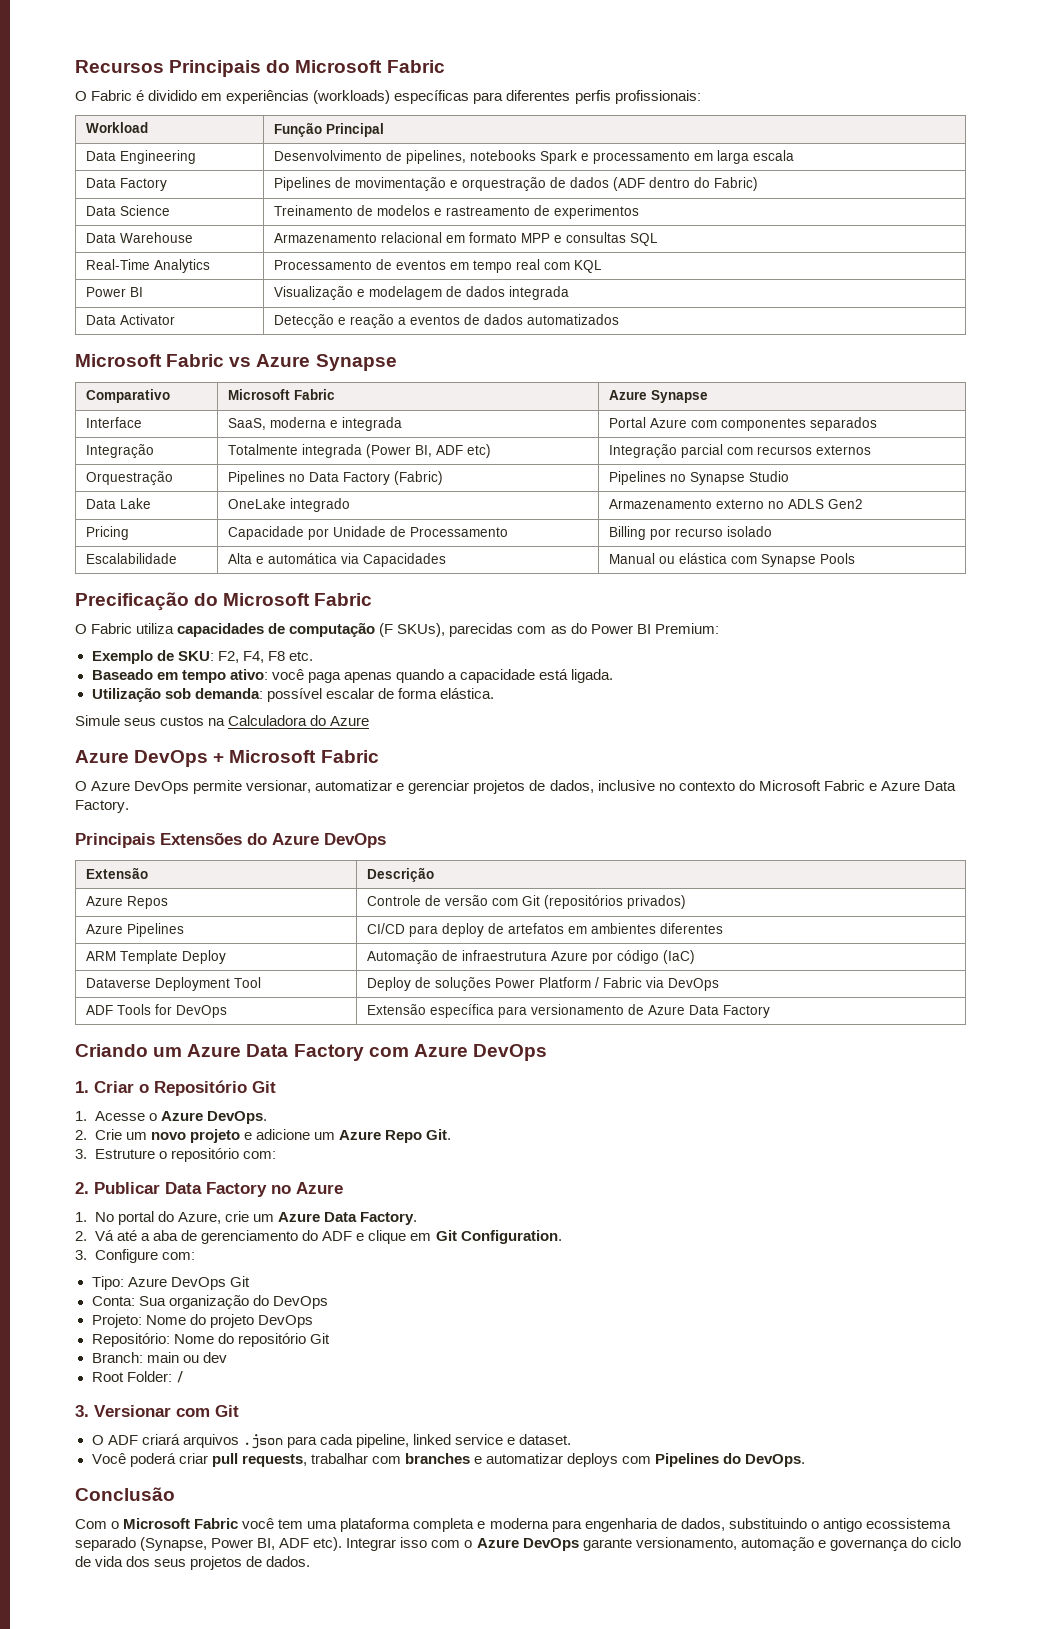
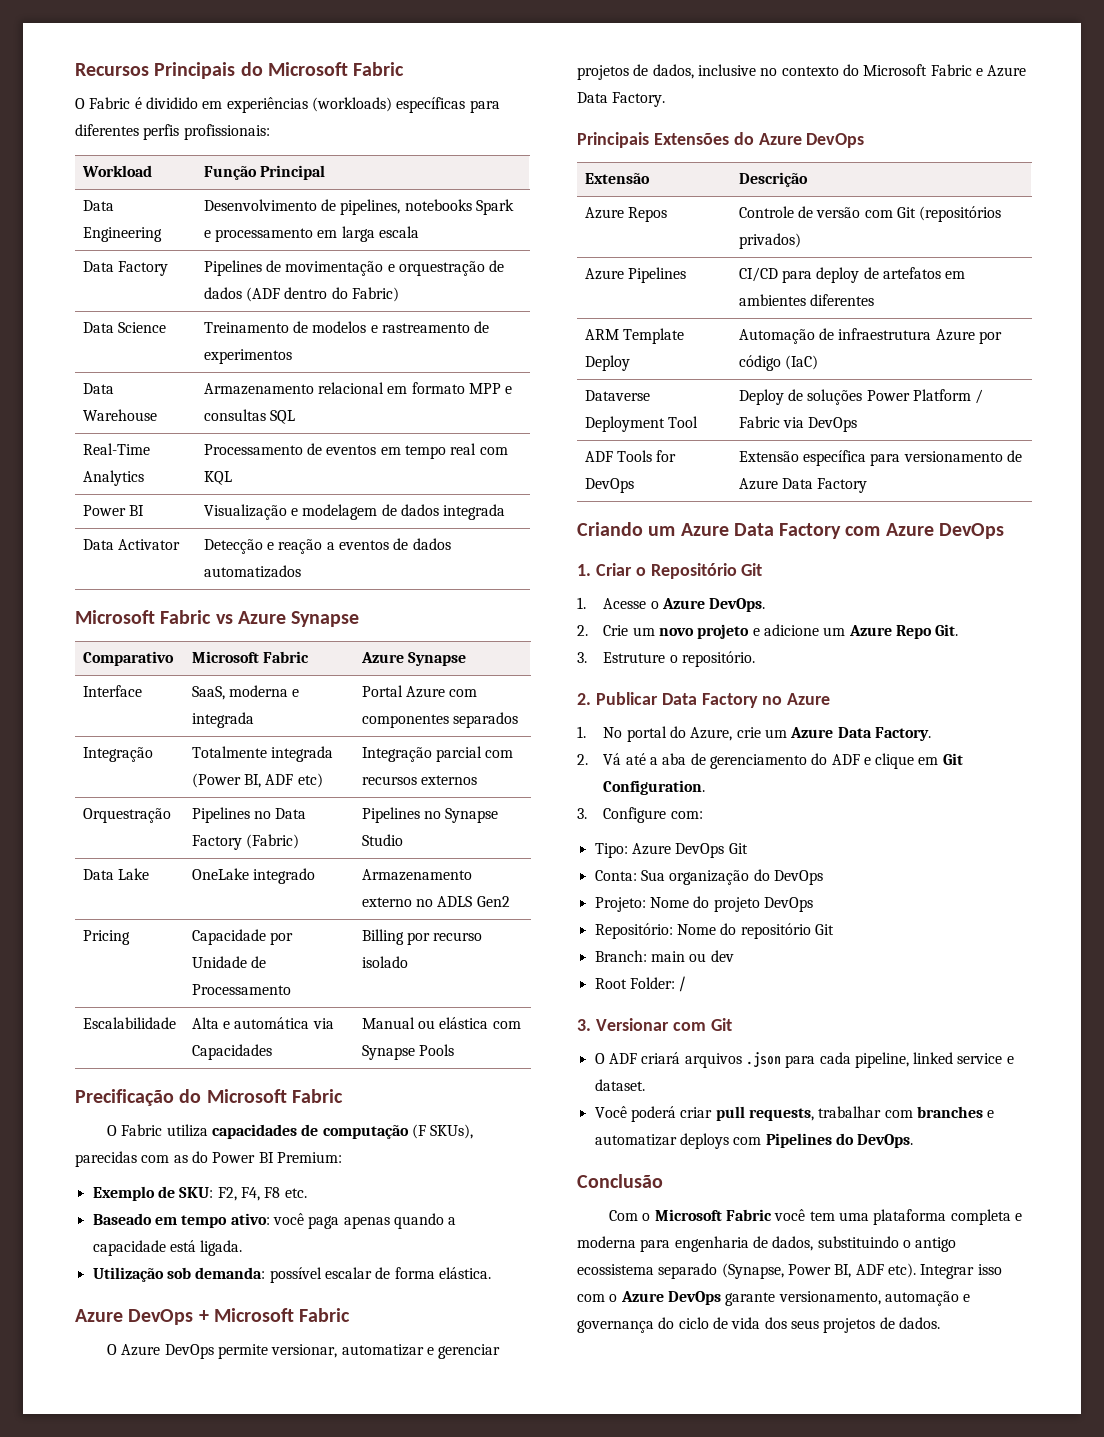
- Simule seus custos na Calculadora do Azure
- 3. Estruture o repositório com:
+ 3. Estruture o repositório.

